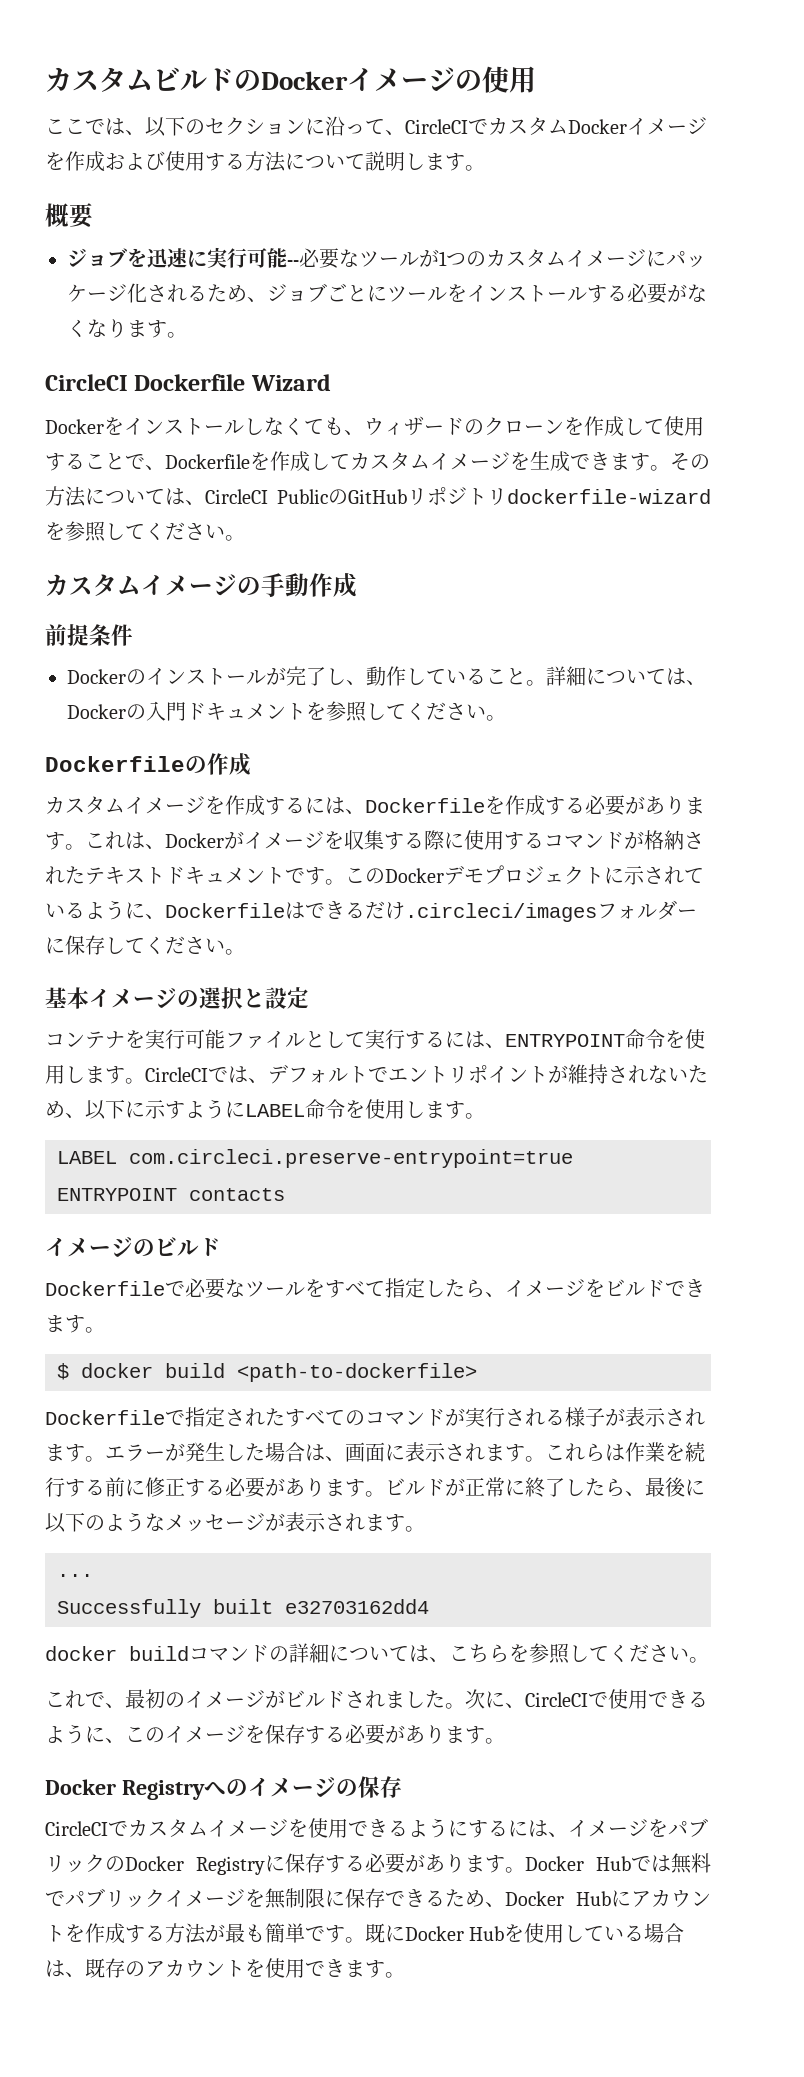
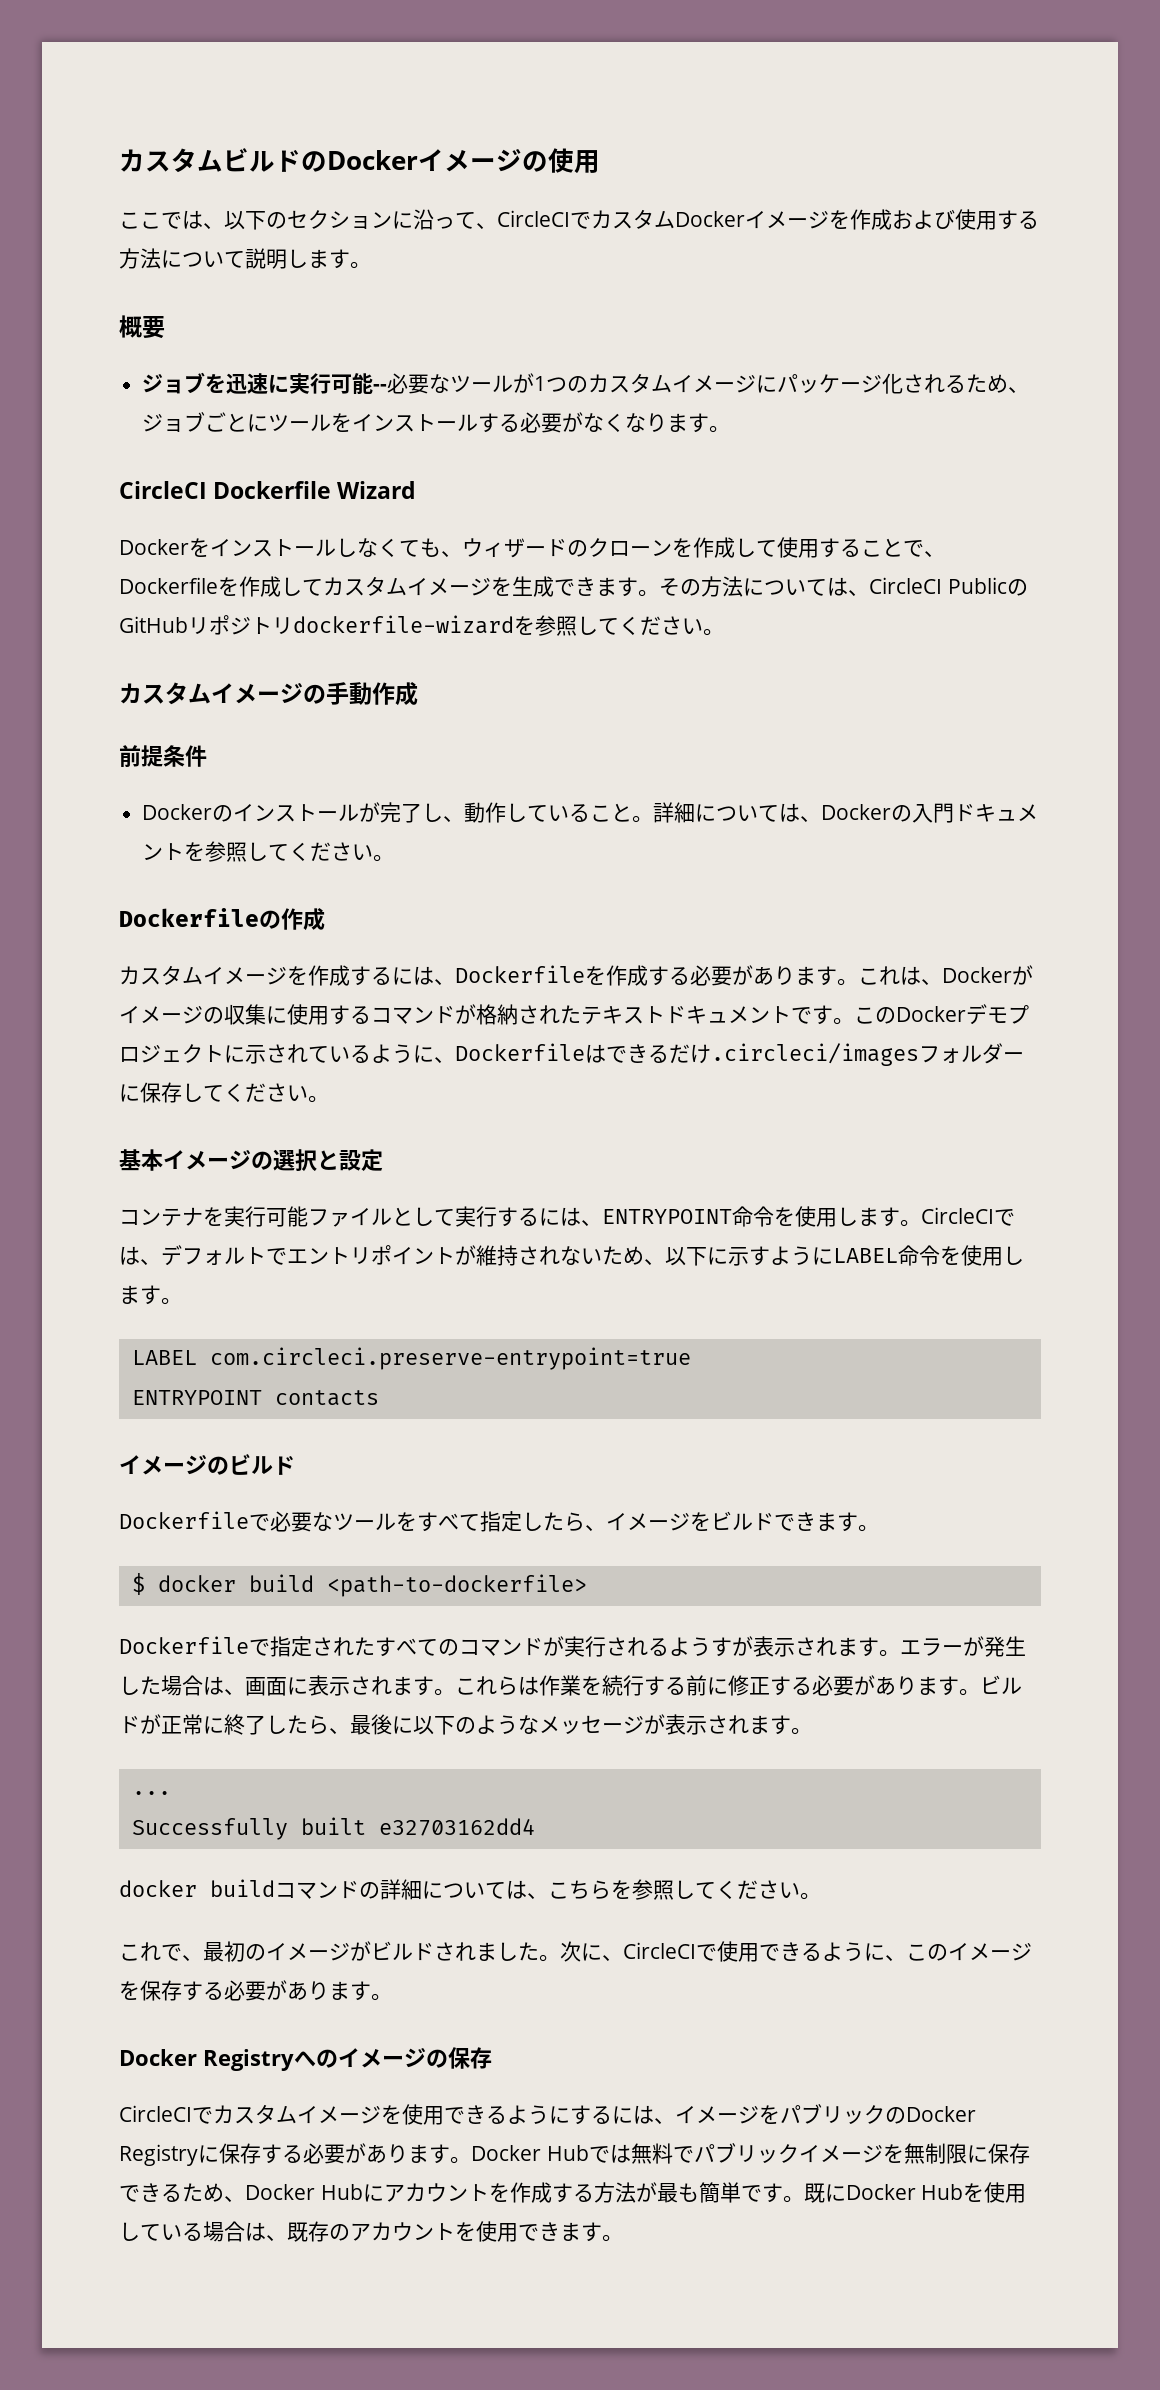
- これは、Dockerがイメージを収集する際に使用するコマンドが格納されたテキストドキュメントです。
+ これは、Dockerがイメージの収集に使用するコマンドが格納されたテキストドキュメントです。
- Dockerfileで指定されたすべてのコマンドが実行される様子が表示されます。
+ Dockerfileで指定されたすべてのコマンドが実行されるようすが表示されます。

